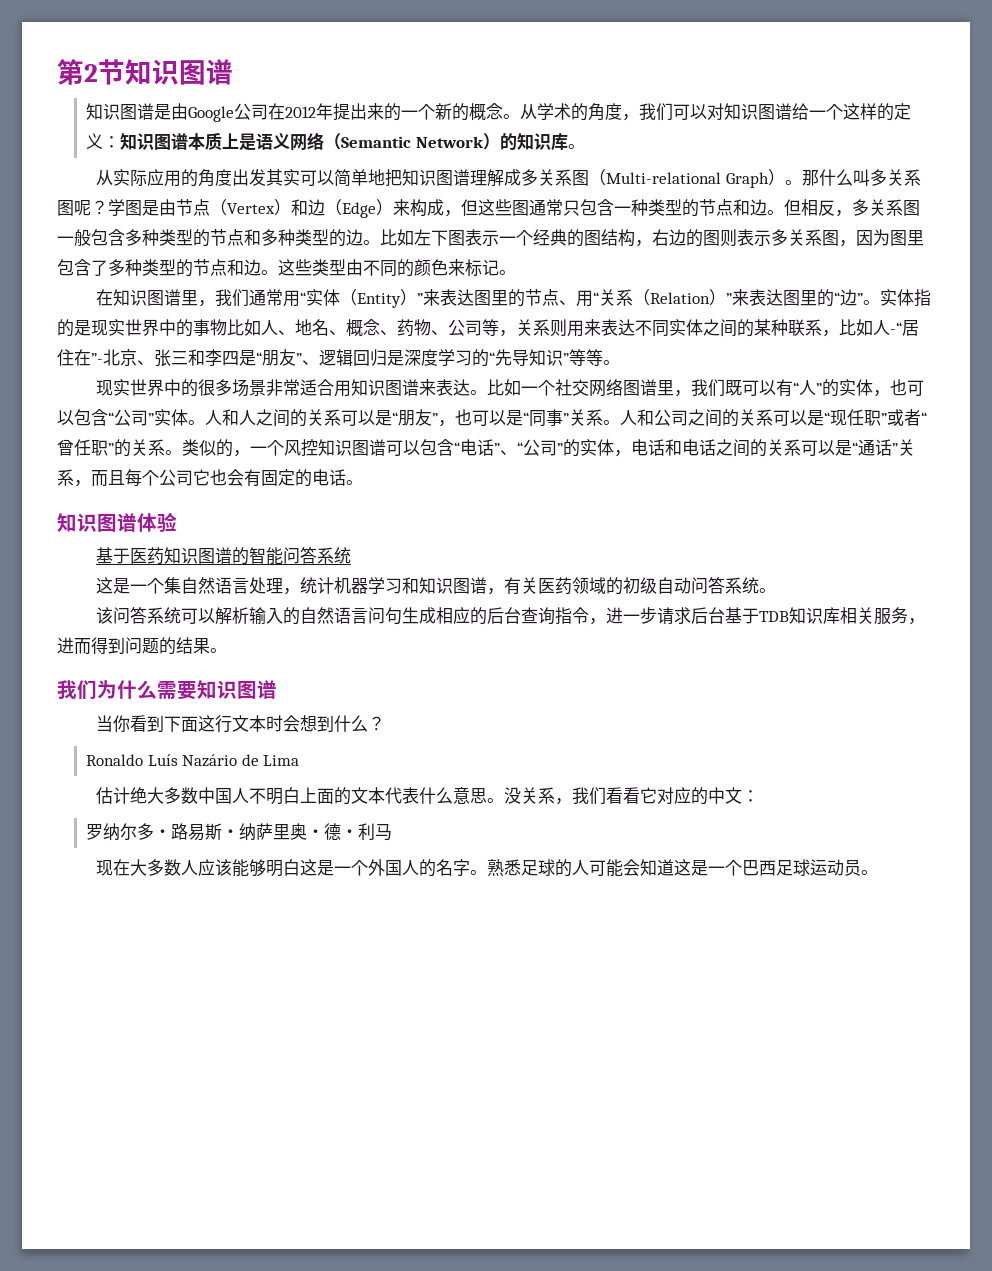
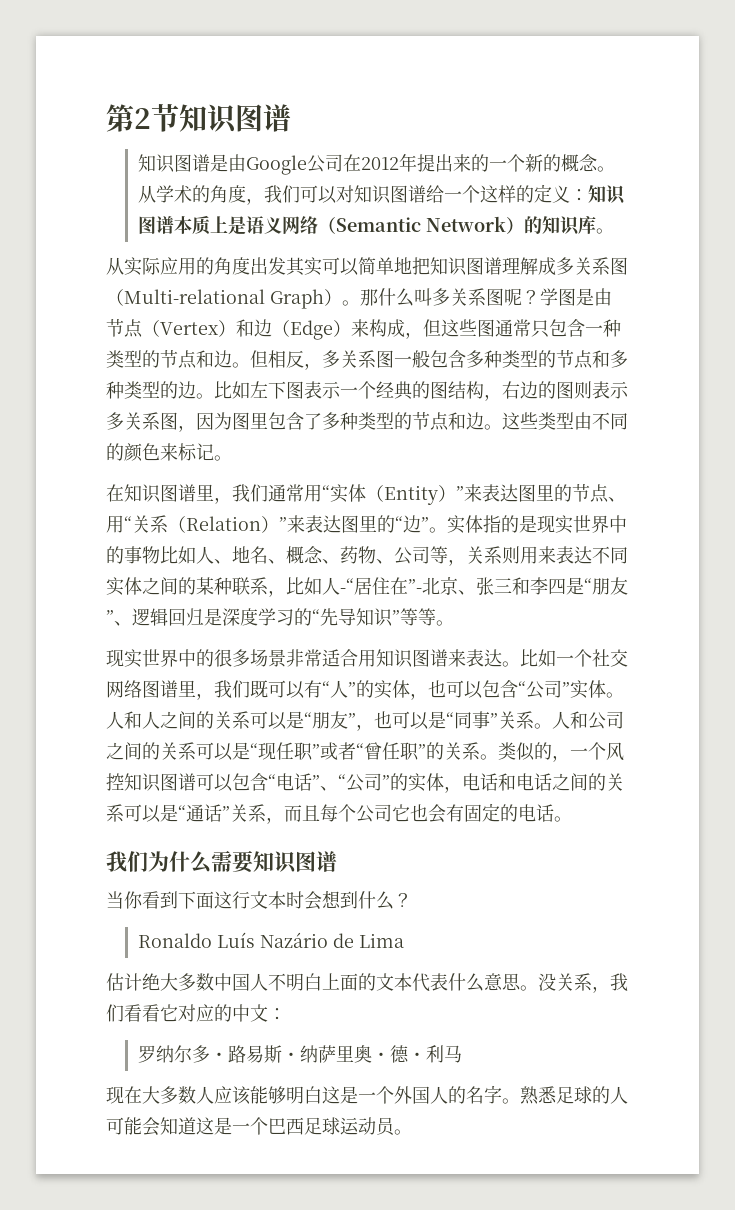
- 知识图谱体验
- 基于医药知识图谱的智能问答系统
- 这是一个集自然语言处理，统计机器学习和知识图谱，有关医药领域的初级自动问答系统。
- 该问答系统可以解析输入的自然语言问句生成相应的后台查询指令，进一步请求后台基于TDB知识库相关服务，进而得到问题的结果。

